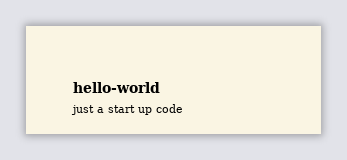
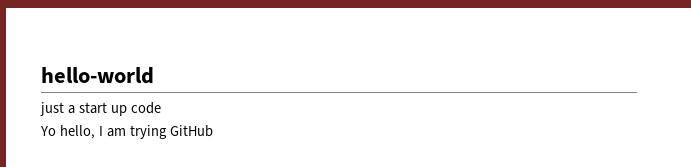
+ Yo hello, I am trying GitHub

